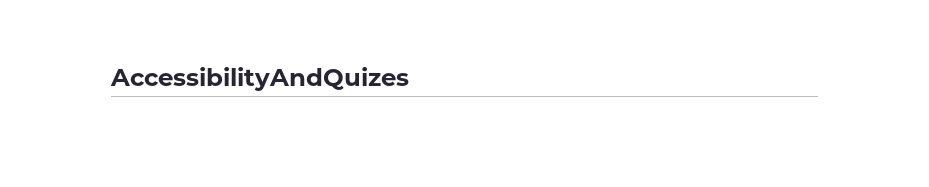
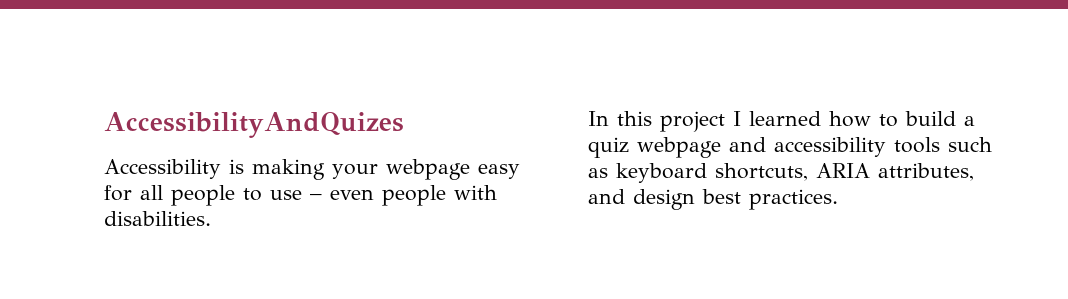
+ Accessibility is making your webpage easy for all people to use – even people with disabilities.
+ In this project I learned how to build a quiz webpage and accessibility tools such as keyboard shortcuts, ARIA attributes, and design best practices.

